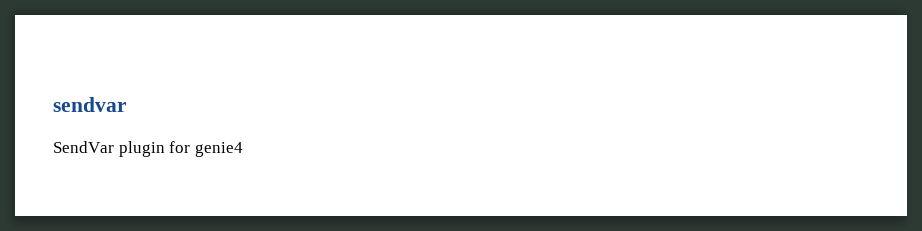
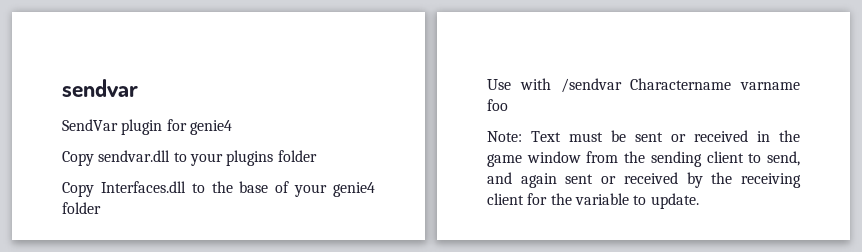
+ Copy sendvar.dll to your plugins folder
+ Copy Interfaces.dll to the base of your genie4 folder
+ Use with /sendvar Charactername varname foo
+ Note: Text must be sent or received in the game window from the sending client to send, and again sent or received by the receiving client for the variable to update.

